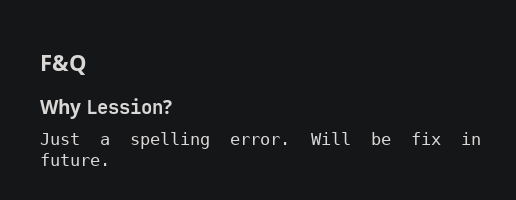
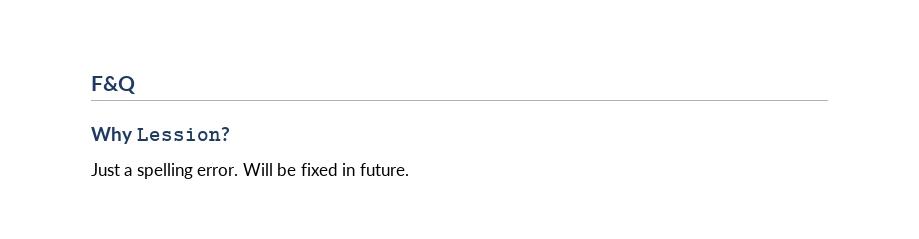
- Will be fix in future.
+ Will be fixed in future.

